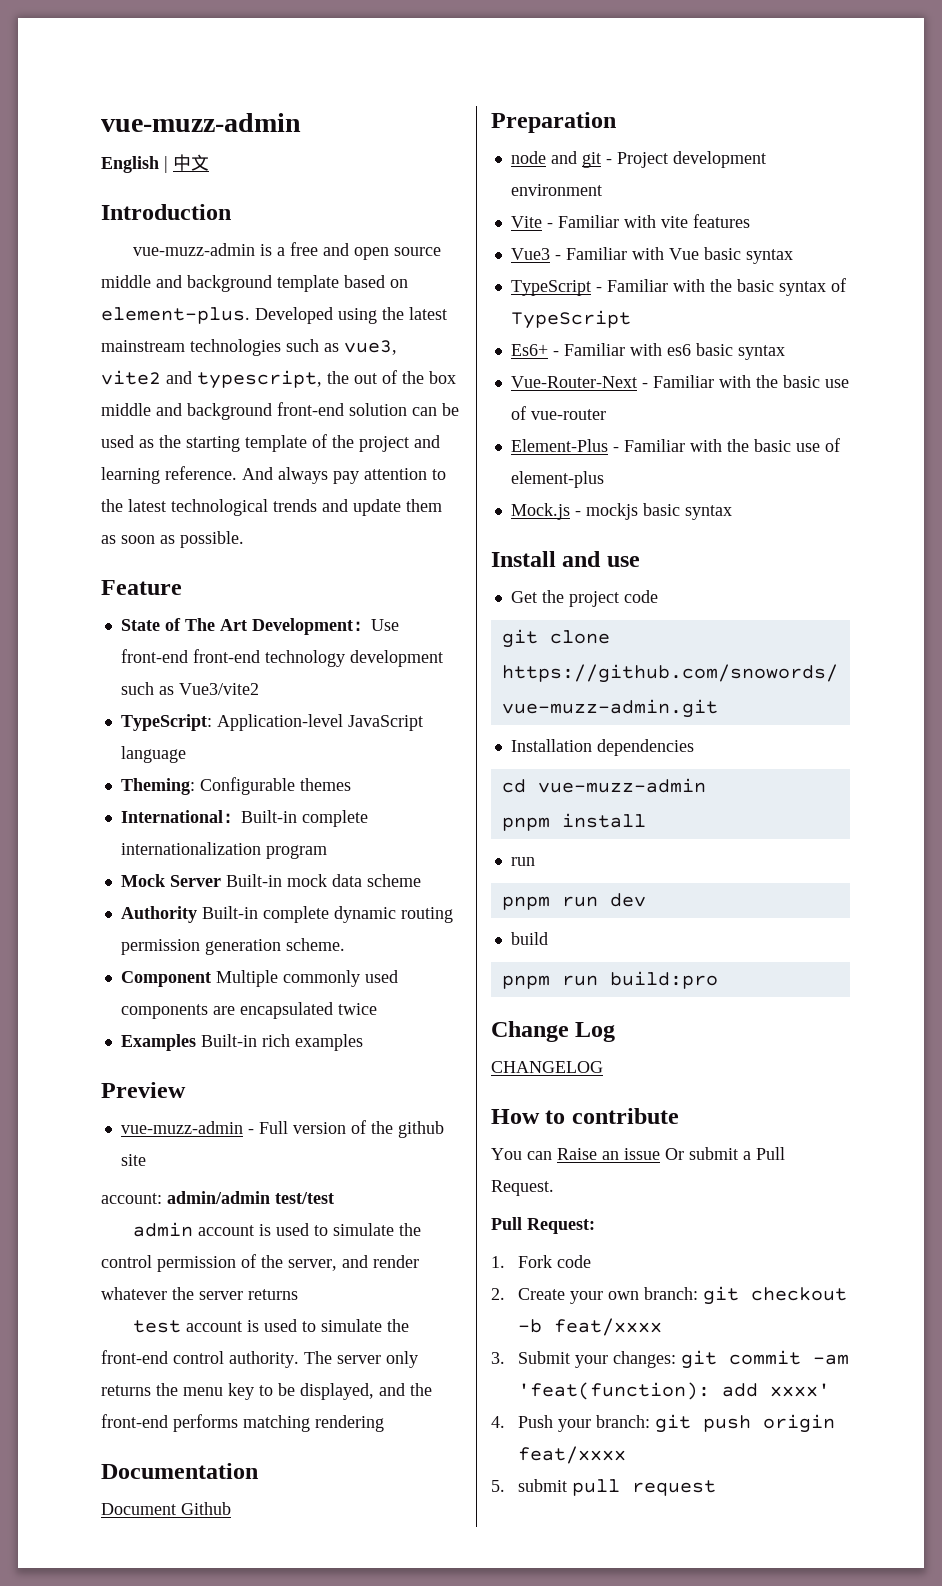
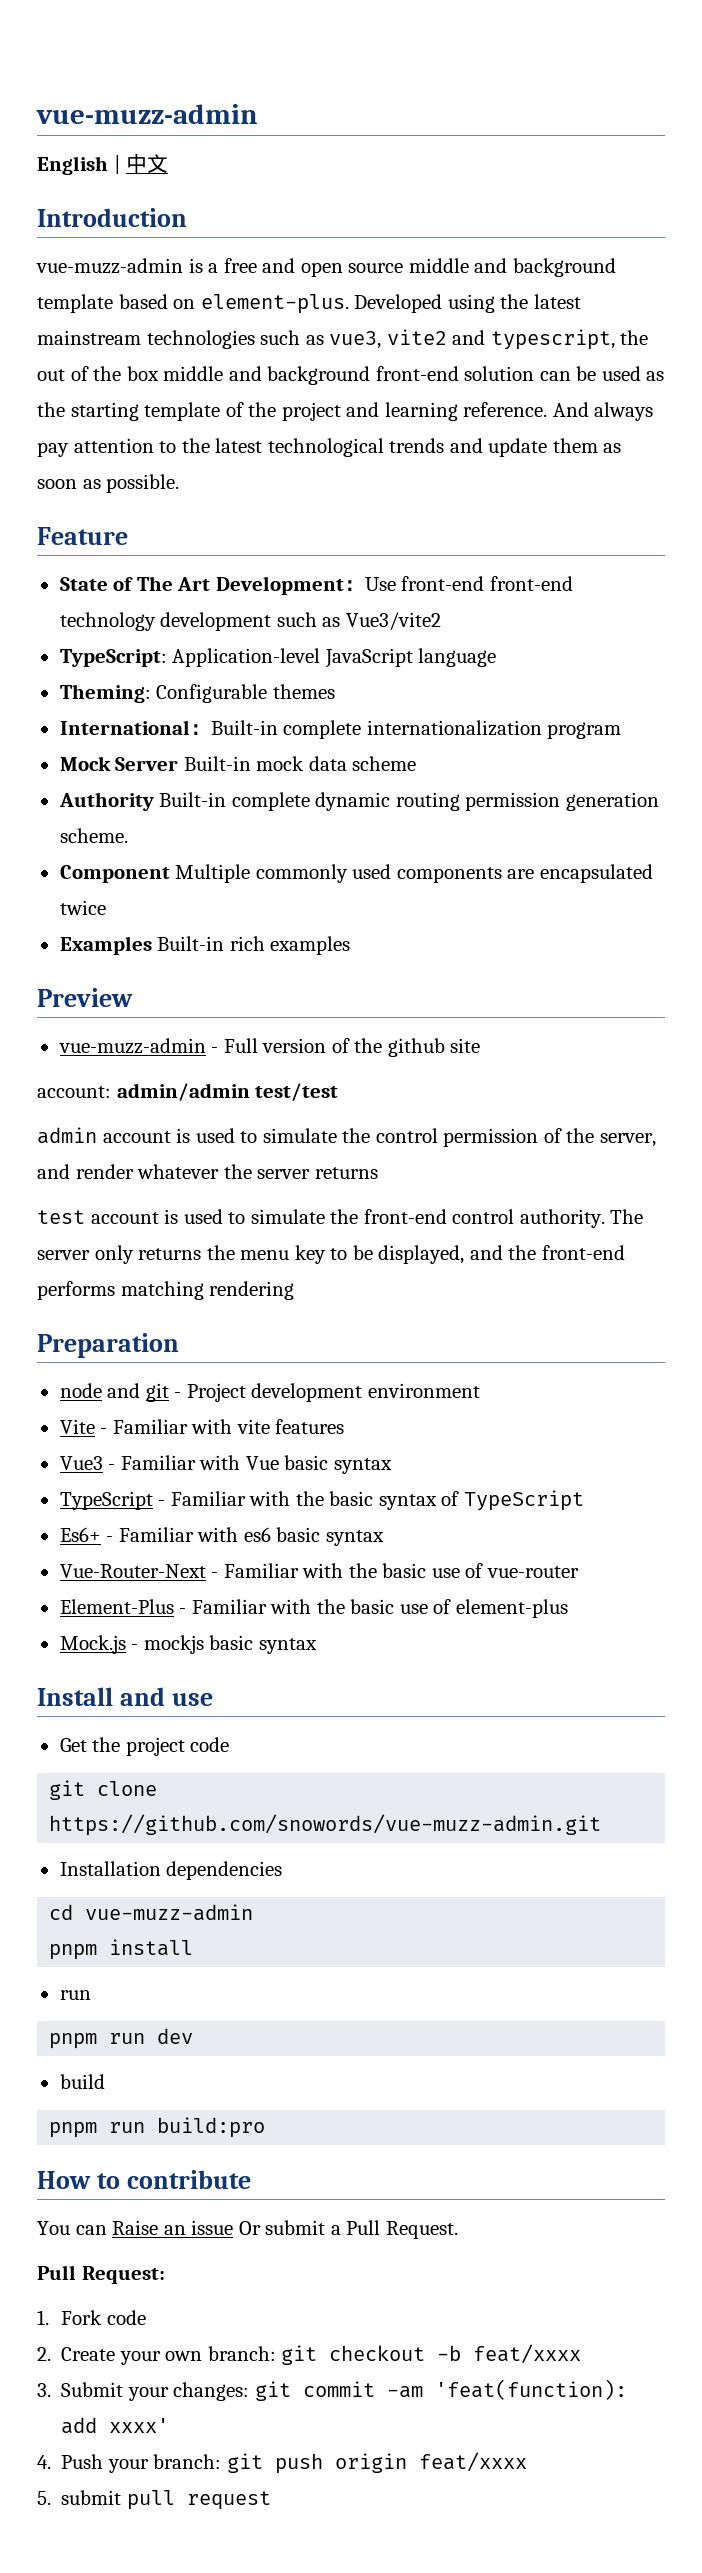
- Documentation
- Document Github
- Change Log
- CHANGELOG

